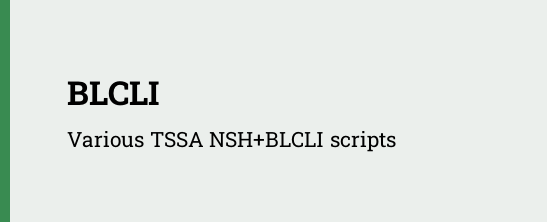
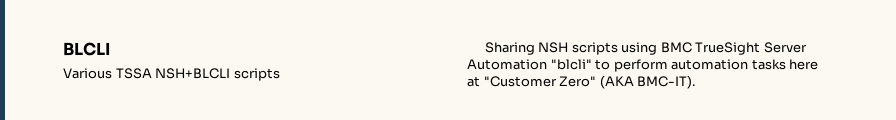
+ Sharing NSH scripts using BMC TrueSight Server Automation "blcli" to perform automation tasks here at "Customer Zero" (AKA BMC-IT).

